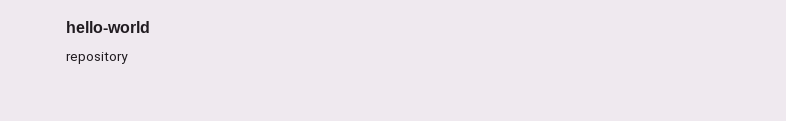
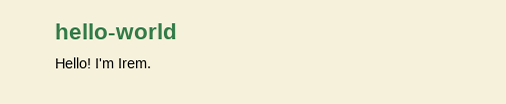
- repository
+ Hello! I'm Irem.

